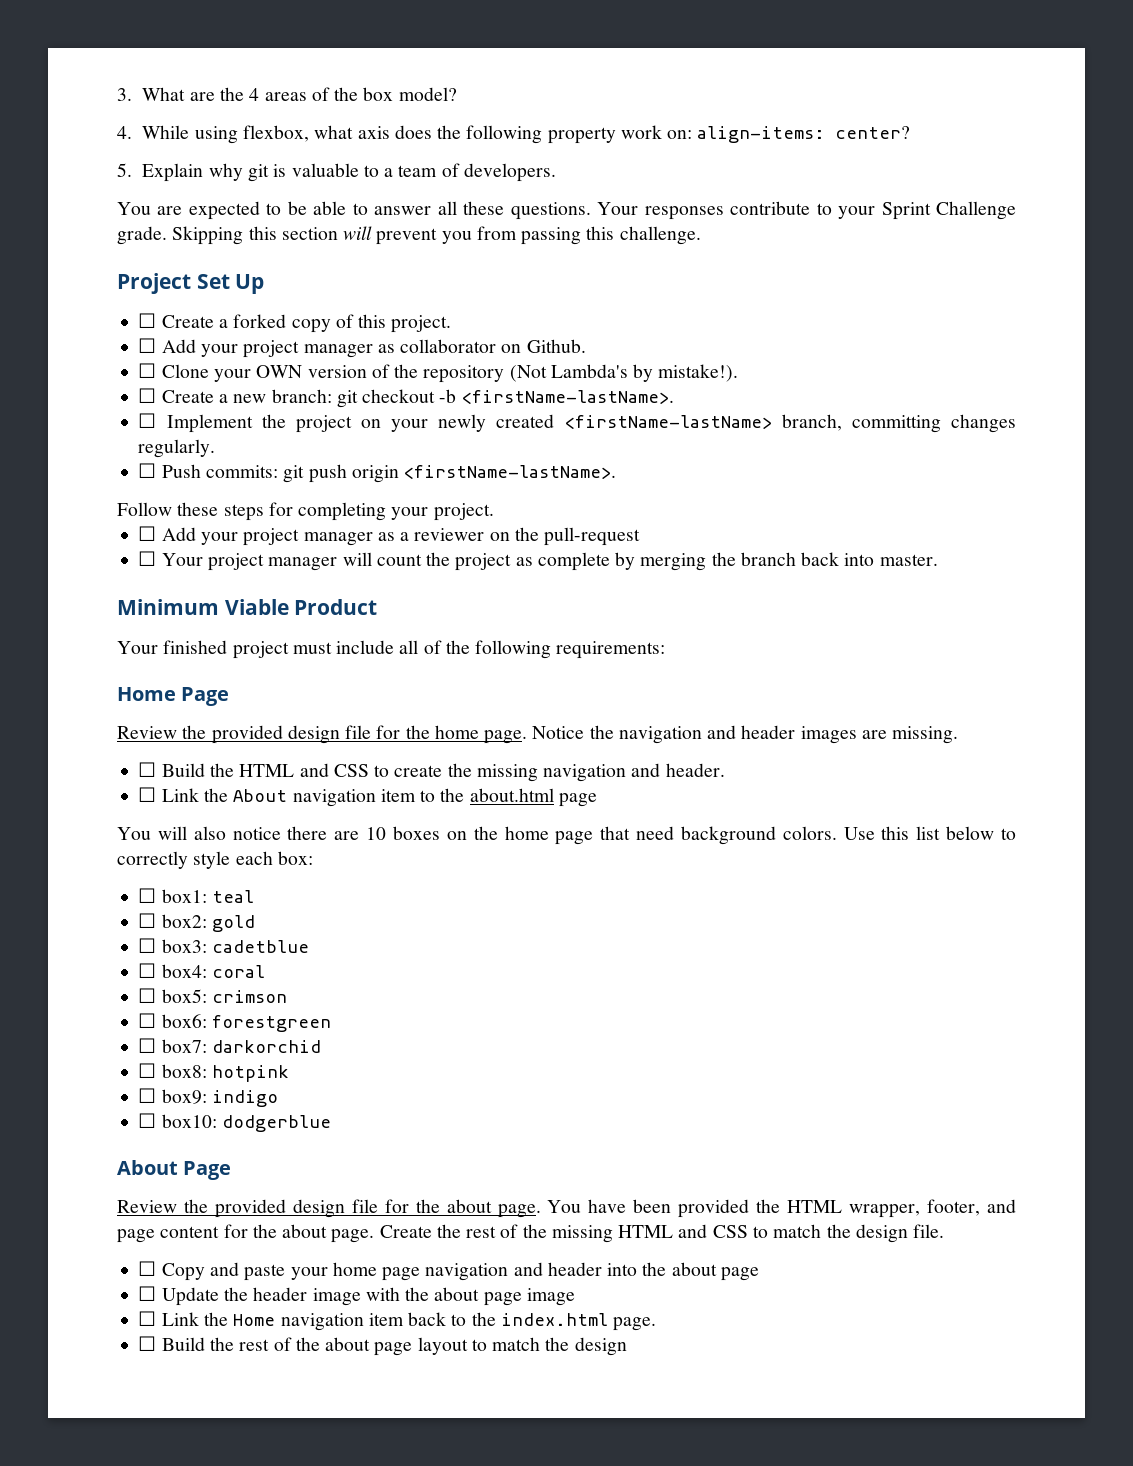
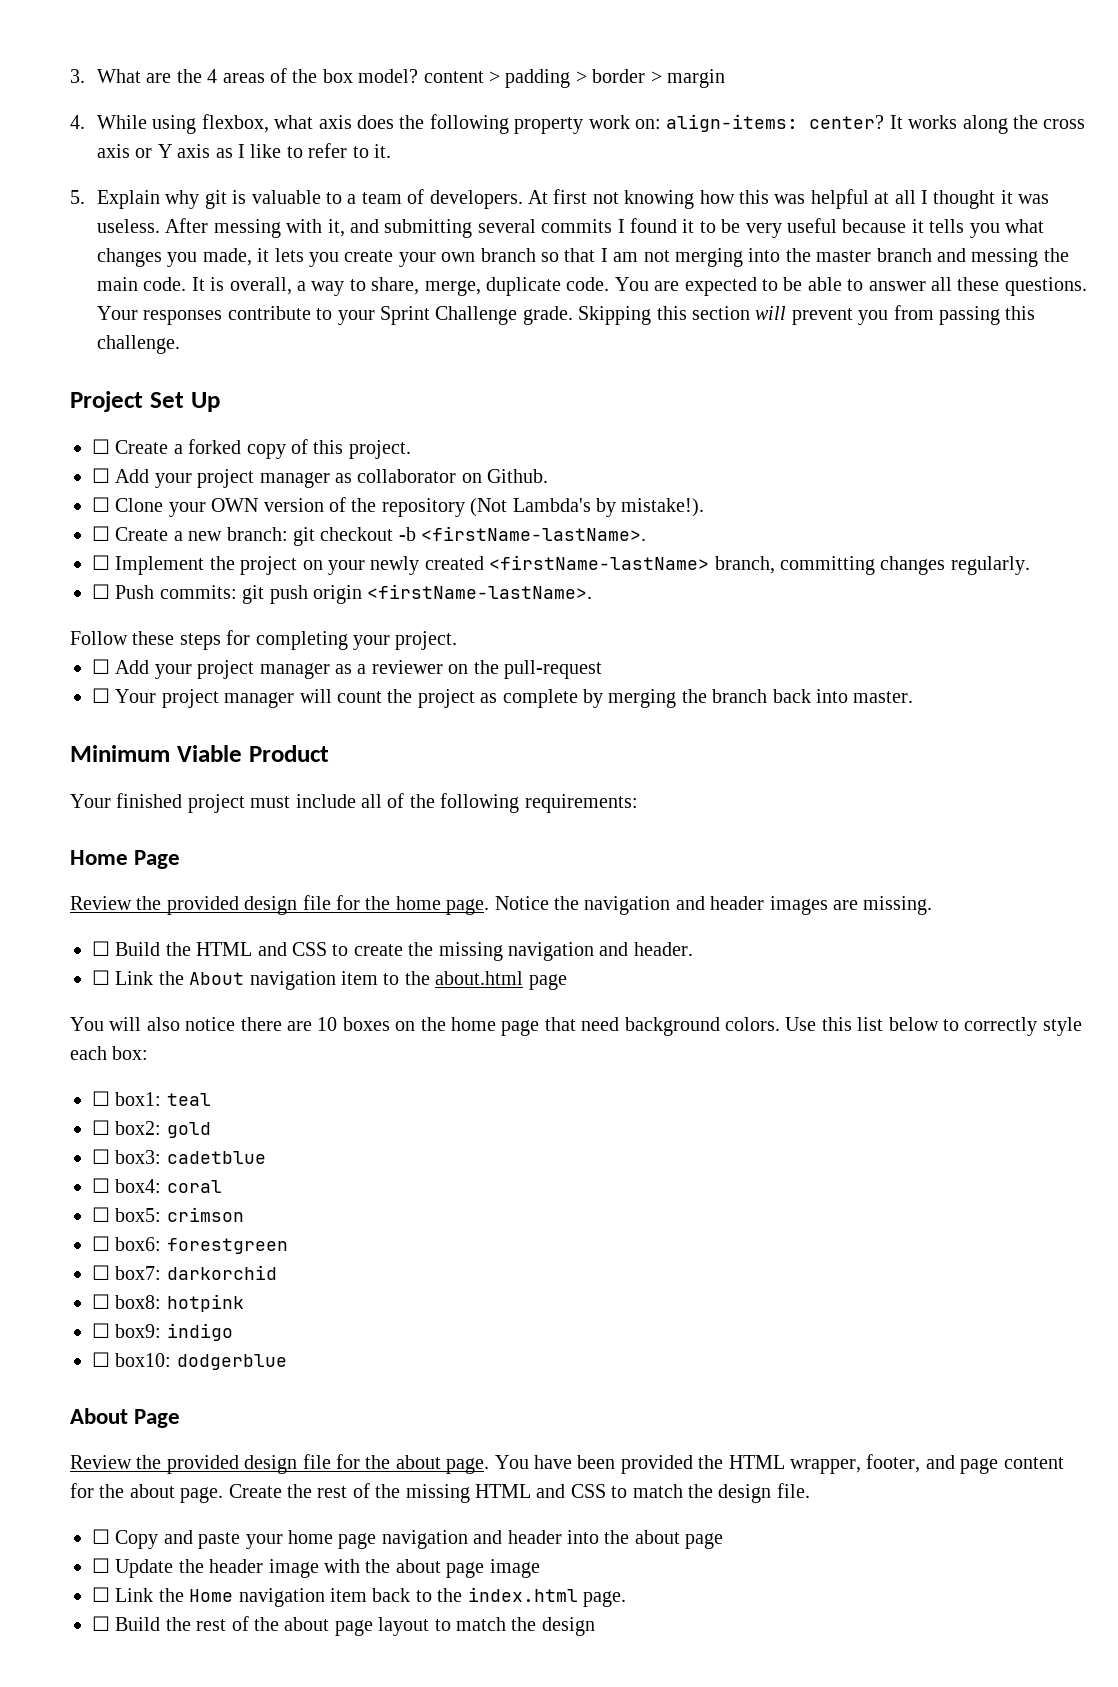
- 3. What are the 4 areas of the box model?
+ 3. What are the 4 areas of the box model? content > padding > border > margin
+ It works along the cross axis or Y axis as I like to refer to it.
- 5. Explain why git is valuable to a team of developers.
- You are expected to be able to answer all these questions.
+ 5. Explain why git is valuable to a team of developers. At first not knowing how this was helpful at all I thought it was useless. After messing with it, and submitting several commits I found it to be very useful because it tells you what changes you made, it lets you create your own branch so that I am not merging into the master branch and messing the main code. It is overall, a way to share, merge, duplicate code. You are expected to be able to answer all these questions.

